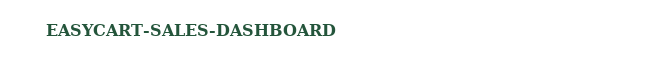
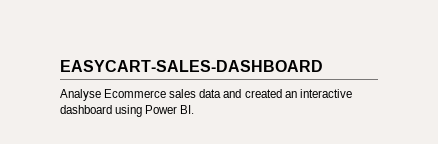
+ Analyse Ecommerce sales data and created an interactive dashboard using Power BI.

